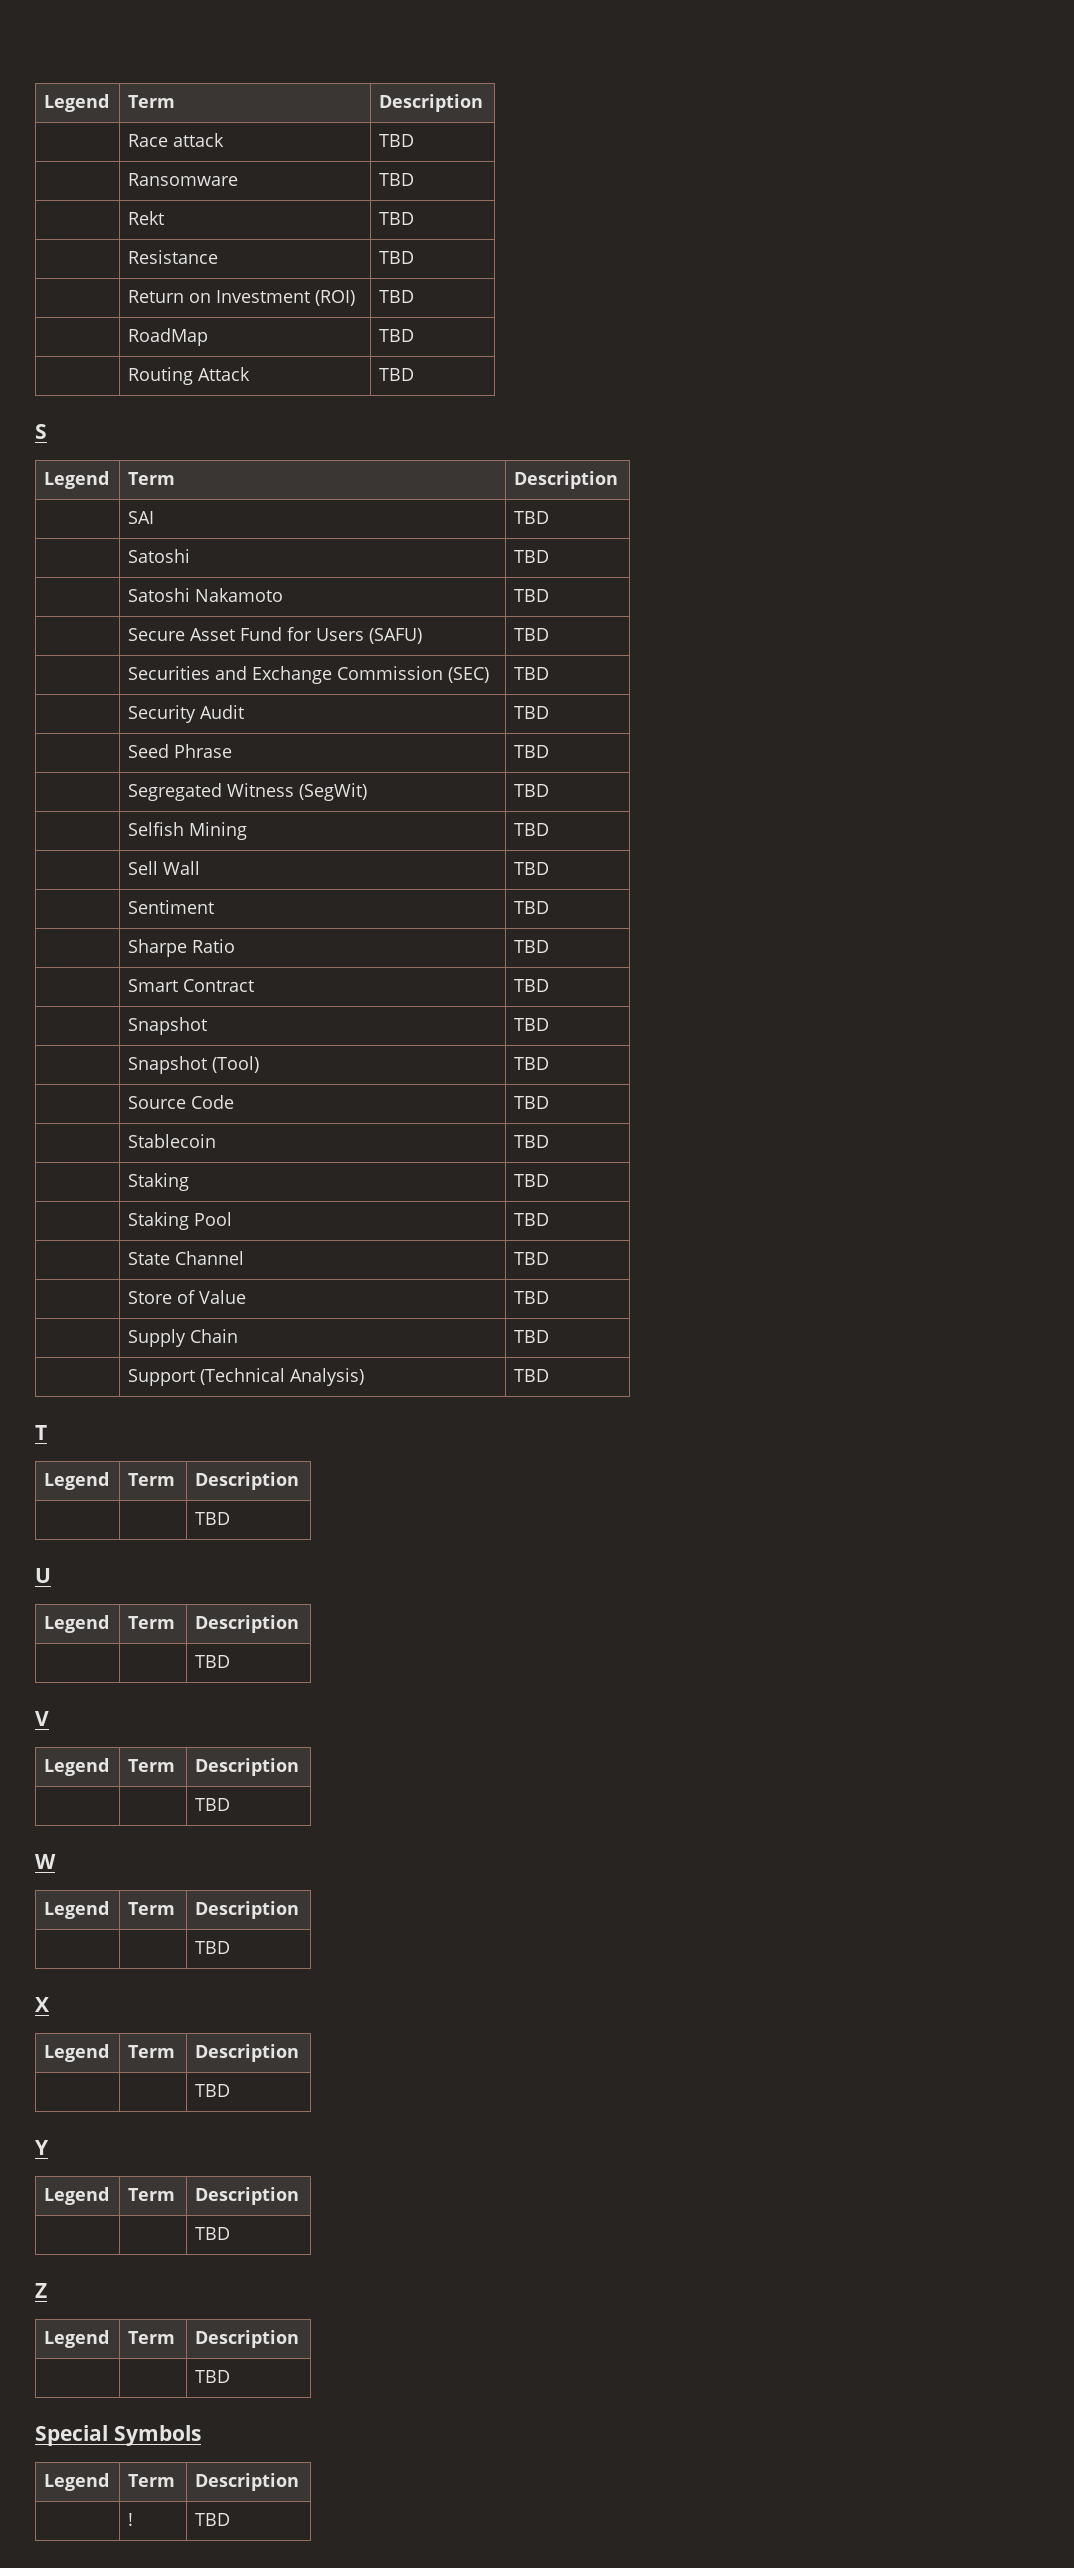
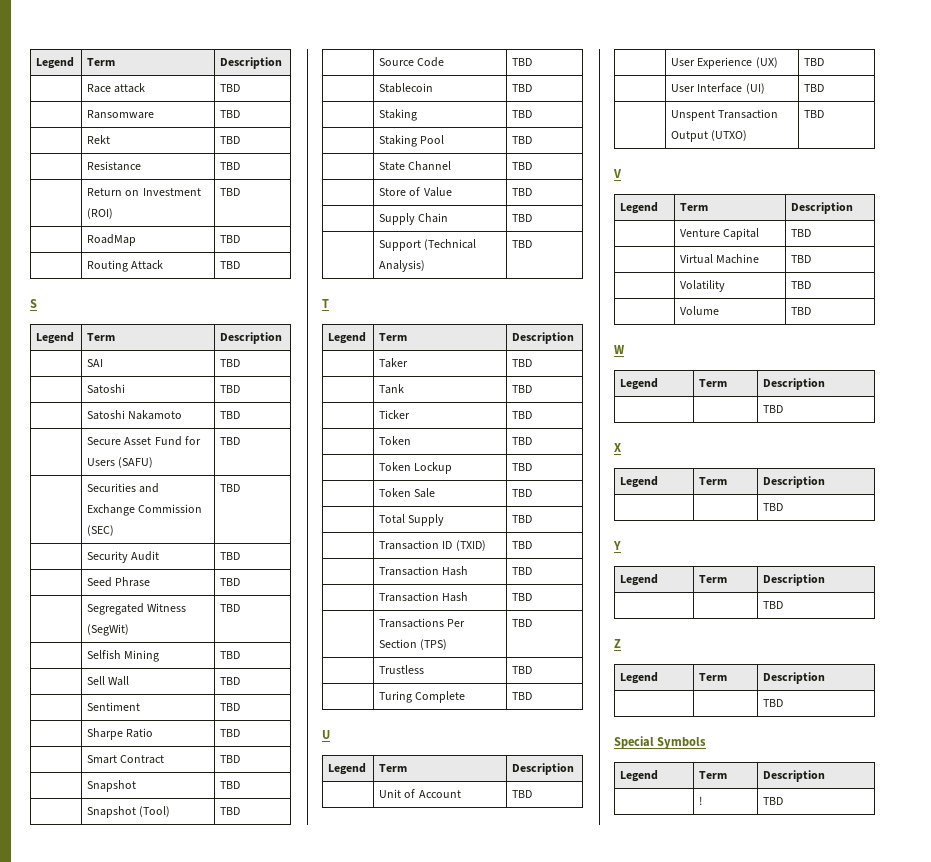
  T
  Legend | Term | Description
- | | TBD
+ | Taker | TBD
+ | Tank | TBD
+ | Ticker | TBD
+ | Token | TBD
+ | Token Lockup | TBD
+ | Token Sale | TBD
+ | Total Supply | TBD
+ | Transaction ID (TXID) | TBD
+ | Transaction Hash | TBD
+ | Transaction Hash | TBD
+ | Transactions Per Section (TPS) | TBD
+ | Trustless | TBD
+ | Turing Complete | TBD
  U
  Legend | Term | Description
- | | TBD
+ | Unit of Account | TBD
+ | User Experience (UX) | TBD
+ | User Interface (UI) | TBD
+ | Unspent Transaction Output (UTXO) | TBD
  V
  Legend | Term | Description
- | | TBD
+ | Venture Capital | TBD
+ | Virtual Machine | TBD
+ | Volatility | TBD
+ | Volume | TBD

